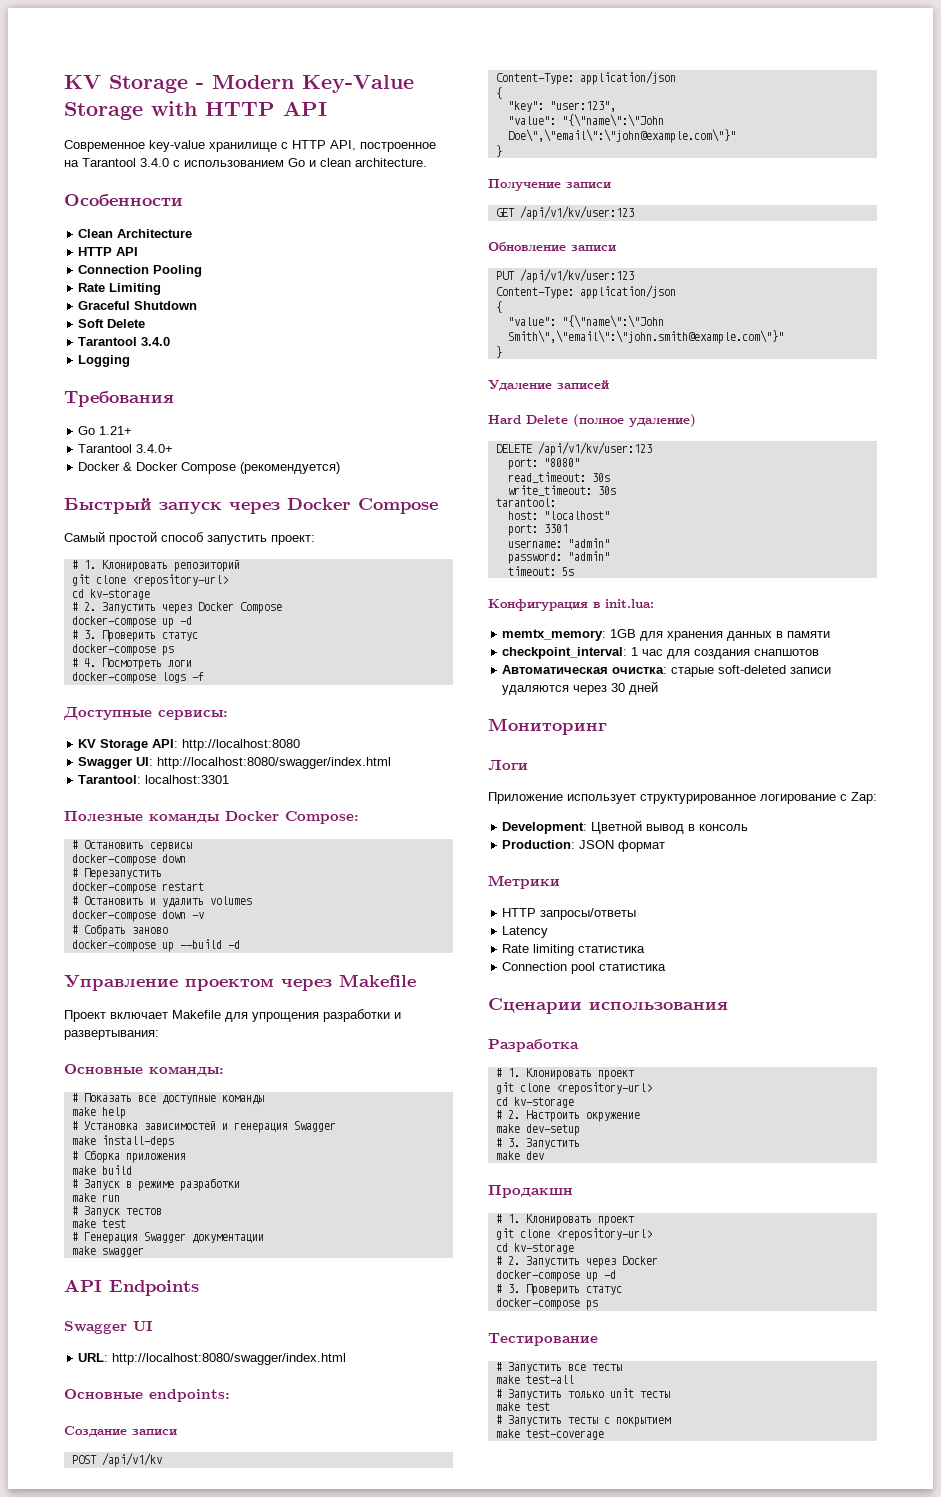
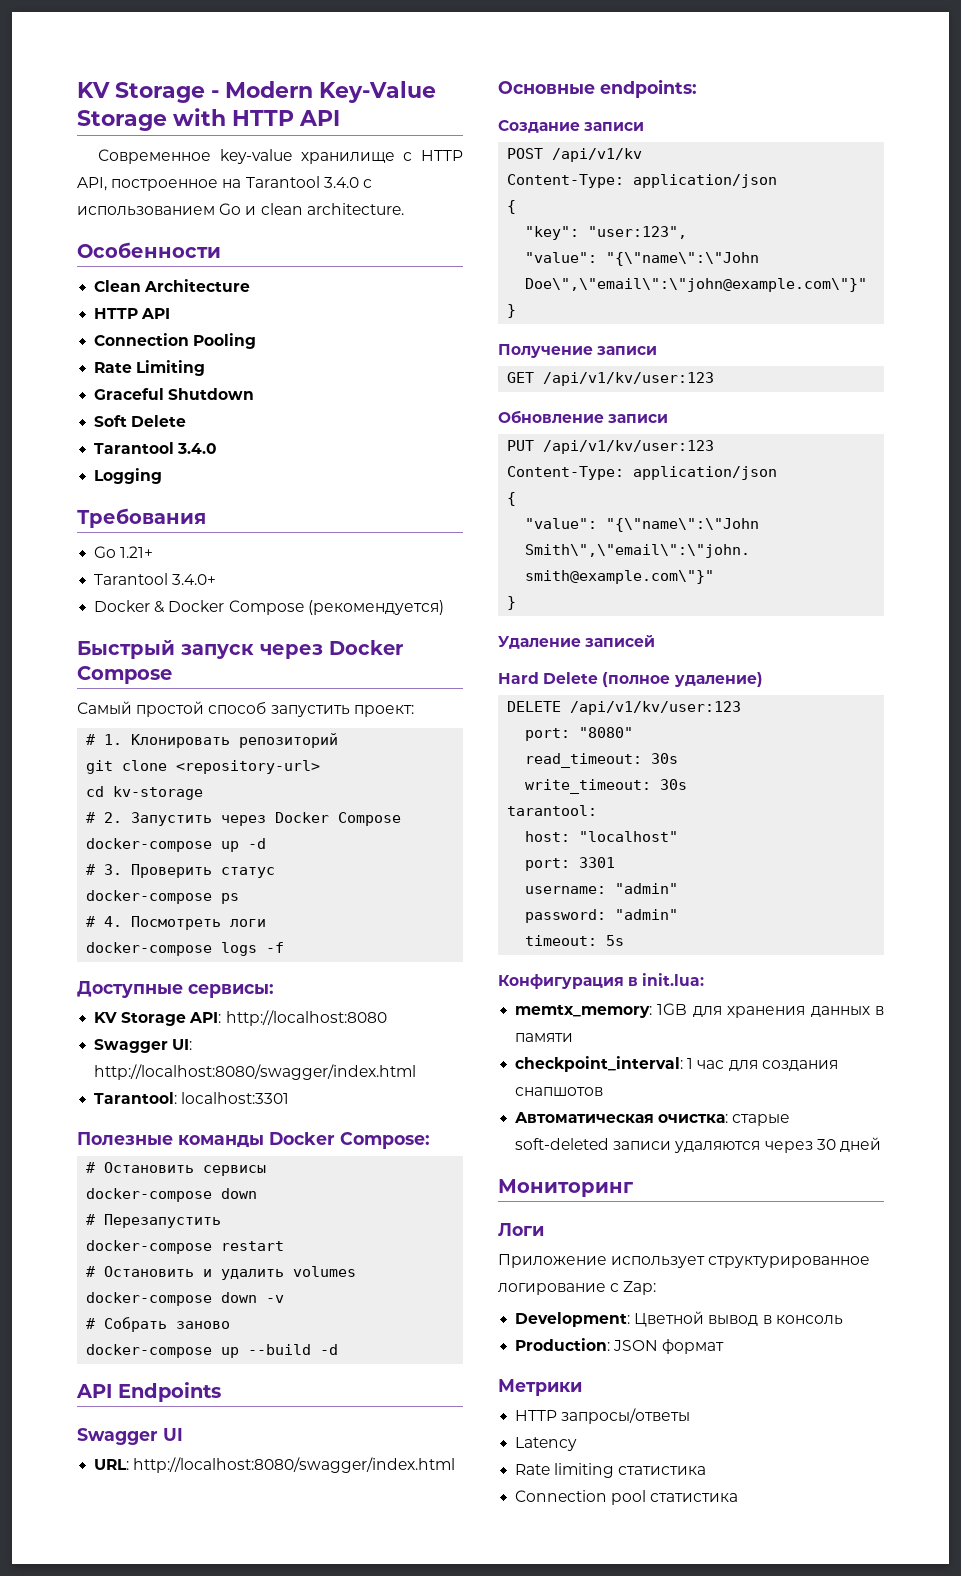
- Управление проектом через Makefile
- Проект включает Makefile для упрощения разработки и развертывания:
- Основные команды:
- # Показать все доступные команды
- make help
- # Установка зависимостей и генерация Swagger
- make install-deps
- # Сборка приложения
- make build
- # Запуск в режиме разработки
- make run
- # Запуск тестов
- make test
- # Генерация Swagger документации
- make swagger
- Сценарии использования
- Разработка
- # 1. Клонировать проект
- git clone <repository-url>
- cd kv-storage
- # 2. Настроить окружение
- make dev-setup
- # 3. Запустить
- make dev
- Продакшн
- # 1. Клонировать проект
- git clone <repository-url>
- cd kv-storage
- # 2. Запустить через Docker
- docker-compose up -d
- # 3. Проверить статус
- docker-compose ps
- Тестирование
- # Запустить все тесты
- make test-all
- # Запустить только unit тесты
- make test
- # Запустить тесты с покрытием
- make test-coverage

